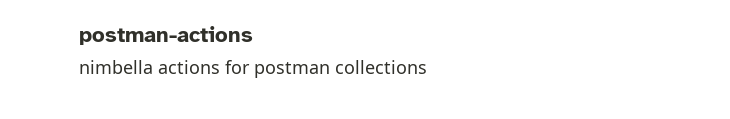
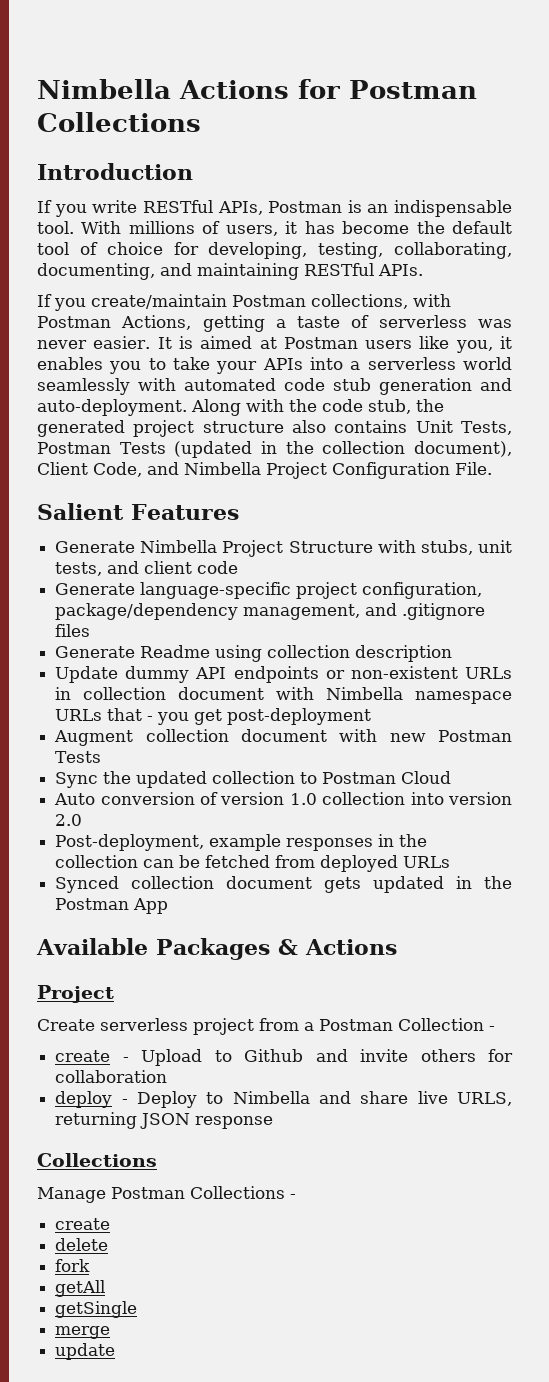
- postman-actions
- nimbella actions for postman collections
+ Nimbella Actions for Postman Collections
+ Introduction
+ If you write RESTful APIs, Postman is an indispensable tool. With millions of users, it has become the default tool of choice for developing, testing, collaborating, documenting, and maintaining RESTful APIs.
+ If you create/maintain Postman collections, with Postman Actions, getting a taste of serverless was never easier. It is aimed at Postman users like you, it enables you to take your APIs into a serverless world seamlessly with automated code stub generation and auto-deployment. Along with the code stub, the generated project structure also contains Unit Tests, Postman Tests (updated in the collection document), Client Code, and Nimbella Project Configuration File.
+ Salient Features
+ Generate Nimbella Project Structure with stubs, unit tests, and client code
+ Generate language-specific project configuration, package/dependency management, and .gitignore files
+ Generate Readme using collection description
+ Update dummy API endpoints or non-existent URLs in collection document with Nimbella namespace URLs that - you get post-deployment
+ Augment collection document with new Postman Tests
+ Sync the updated collection to Postman Cloud
+ Auto conversion of version 1.0 collection into version 2.0
+ Post-deployment, example responses in the collection can be fetched from deployed URLs
+ Synced collection document gets updated in the Postman App
+ Available Packages & Actions
+ Project
+ Create serverless project from a Postman Collection -
+ create - Upload to Github and invite others for collaboration
+ deploy - Deploy to Nimbella and share live URLS, returning JSON response
+ Collections
+ Manage Postman Collections -
+ create
+ delete
+ fork
+ getAll
+ getSingle
+ merge
+ update

